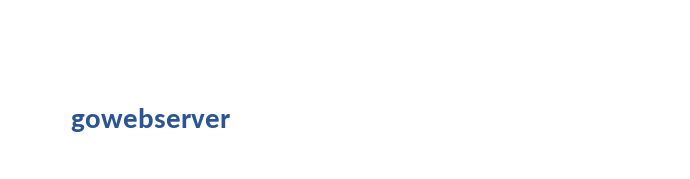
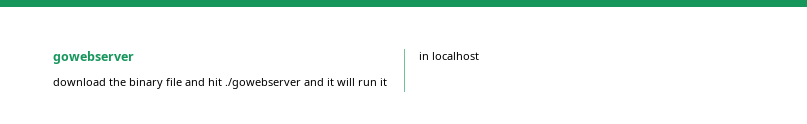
+ download the binary file and hit ./gowebserver and it will run it in localhost

